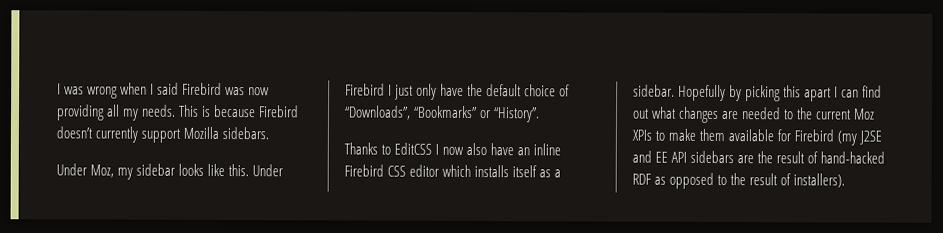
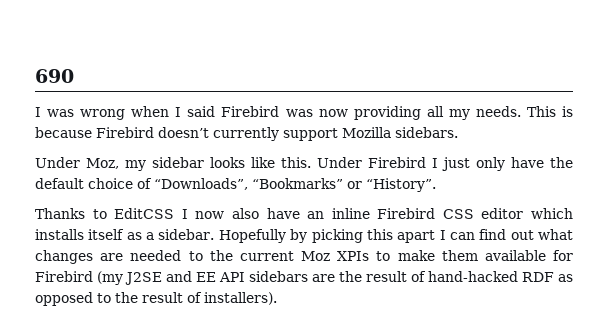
+ 690

